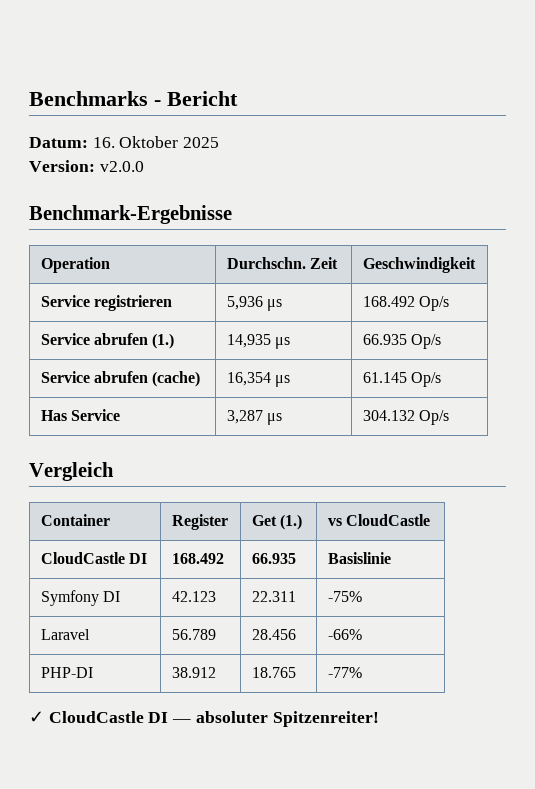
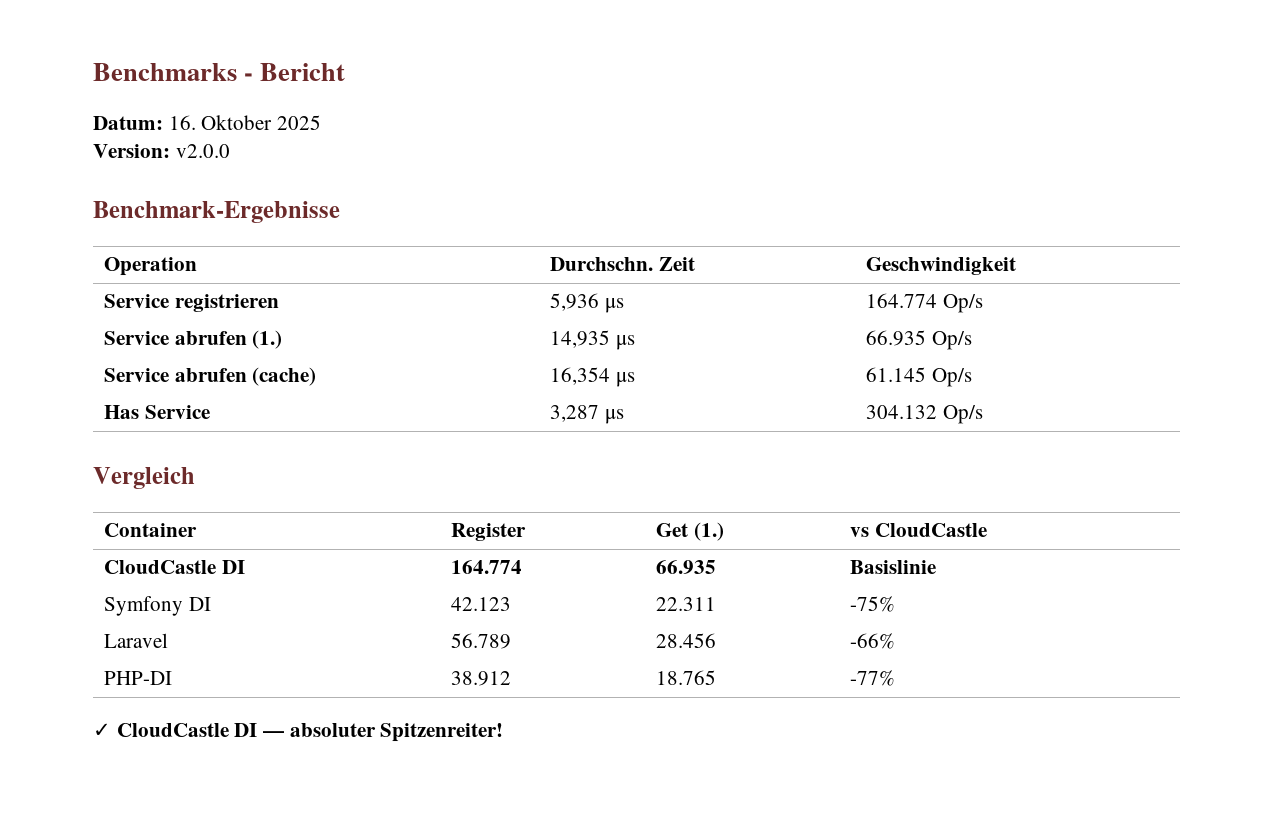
- Service registrieren | 5,936 μs | 168.492 Op/s
+ Service registrieren | 5,936 μs | 164.774 Op/s
- CloudCastle DI | 168.492 | 66.935 | Basislinie
+ CloudCastle DI | 164.774 | 66.935 | Basislinie

